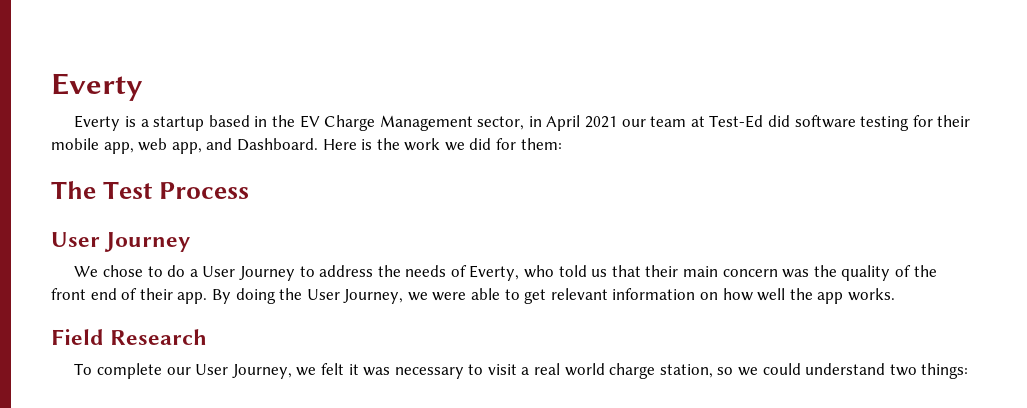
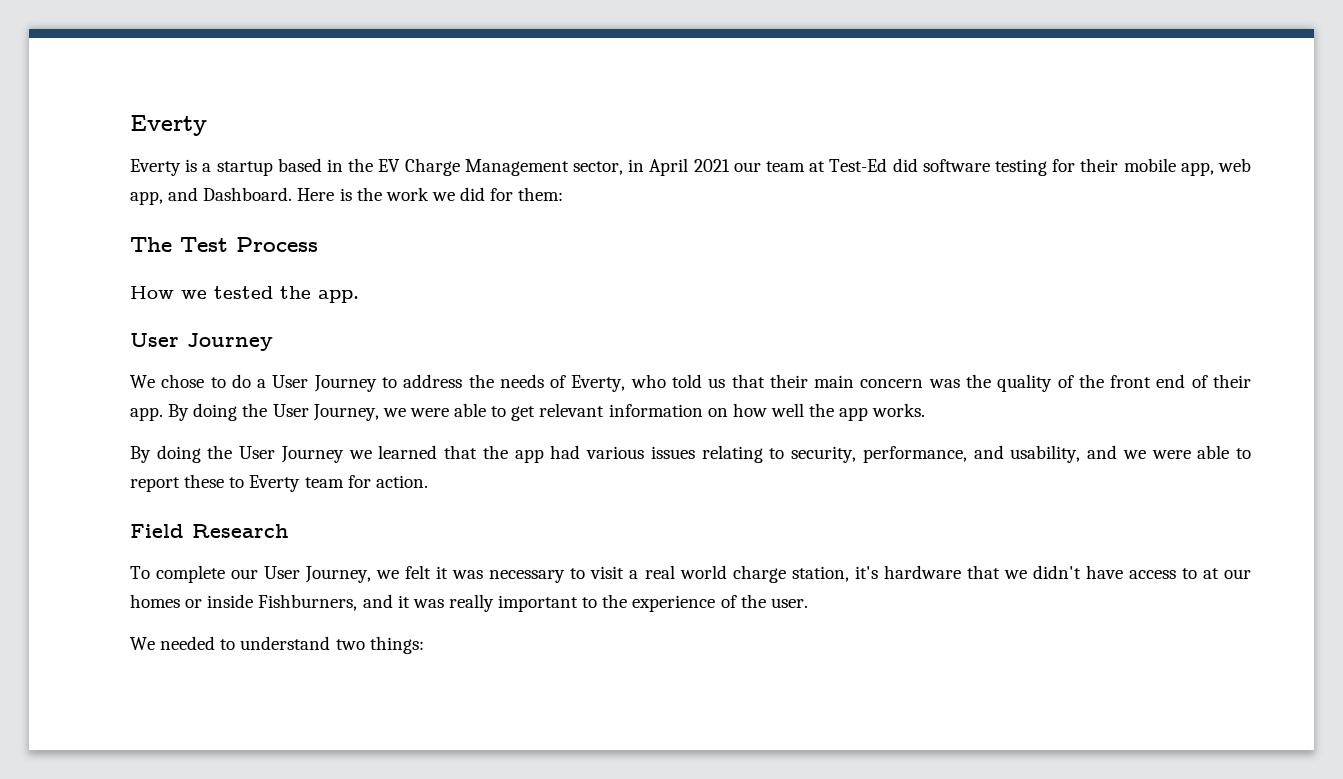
+ How we tested the app.
+ By doing the User Journey we learned that the app had various issues relating to security, performance, and usability, and we were able to report these to Everty team for action.
- To complete our User Journey, we felt it was necessary to visit a real world charge station, so we could understand two things:
+ To complete our User Journey, we felt it was necessary to visit a real world charge station, it's hardware that we didn't have access to at our homes or inside Fishburners, and it was really important to the experience of the user.
+ We needed to understand two things:

